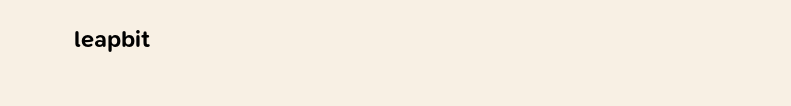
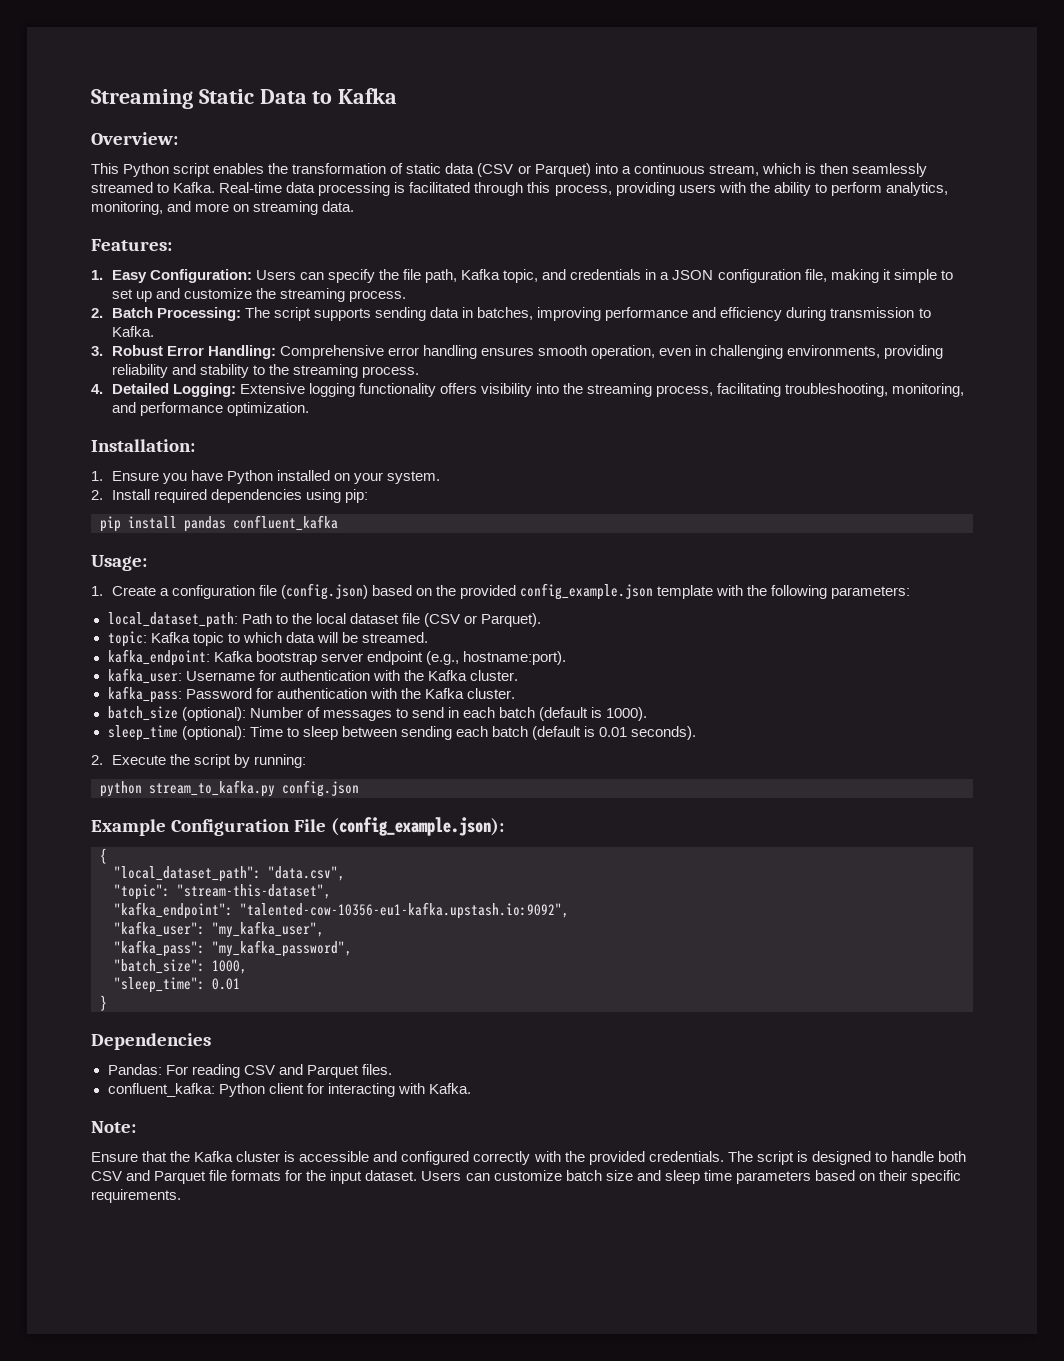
- leapbit
+ Streaming Static Data to Kafka
+ Overview:
+ This Python script enables the transformation of static data (CSV or Parquet) into a continuous stream, which is then seamlessly streamed to Kafka. Real-time data processing is facilitated through this process, providing users with the ability to perform analytics, monitoring, and more on streaming data.
+ Features:
+ 1. Easy Configuration: Users can specify the file path, Kafka topic, and credentials in a JSON configuration file, making it simple to set up and customize the streaming process.
+ 2. Batch Processing: The script supports sending data in batches, improving performance and efficiency during transmission to Kafka.
+ 3. Robust Error Handling: Comprehensive error handling ensures smooth operation, even in challenging environments, providing reliability and stability to the streaming process.
+ 4. Detailed Logging: Extensive logging functionality offers visibility into the streaming process, facilitating troubleshooting, monitoring, and performance optimization.
+ Installation:
+ 1. Ensure you have Python installed on your system.
+ 2. Install required dependencies using pip:
+ pip install pandas confluent_kafka
+ Usage:
+ 1. Create a configuration file (config.json) based on the provided config_example.json template with the following parameters:
+ local_dataset_path: Path to the local dataset file (CSV or Parquet).
+ topic: Kafka topic to which data will be streamed.
+ kafka_endpoint: Kafka bootstrap server endpoint (e.g., hostname:port).
+ kafka_user: Username for authentication with the Kafka cluster.
+ kafka_pass: Password for authentication with the Kafka cluster.
+ batch_size (optional): Number of messages to send in each batch (default is 1000).
+ sleep_time (optional): Time to sleep between sending each batch (default is 0.01 seconds).
+ 2. Execute the script by running:
+ python stream_to_kafka.py config.json
+ Example Configuration File (config_example.json):
+ {
+ "local_dataset_path": "data.csv",
+ "topic": "stream-this-dataset",
+ "kafka_endpoint": "talented-cow-10356-eu1-kafka.upstash.io:9092",
+ "kafka_user": "my_kafka_user",
+ "kafka_pass": "my_kafka_password",
+ "batch_size": 1000,
+ "sleep_time": 0.01
+ }
+ Dependencies
+ Pandas: For reading CSV and Parquet files.
+ confluent_kafka: Python client for interacting with Kafka.
+ Note:
+ Ensure that the Kafka cluster is accessible and configured correctly with the provided credentials. The script is designed to handle both CSV and Parquet file formats for the input dataset. Users can customize batch size and sleep time parameters based on their specific requirements.

